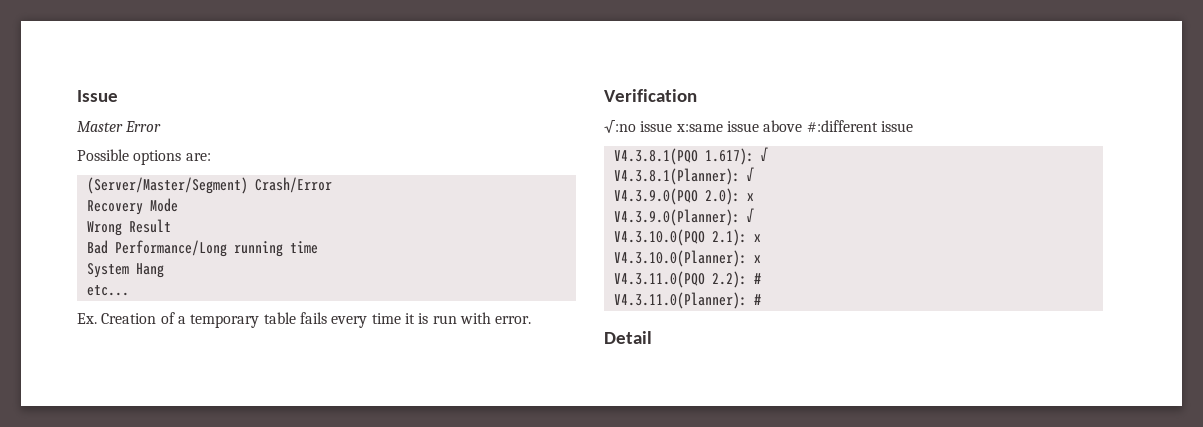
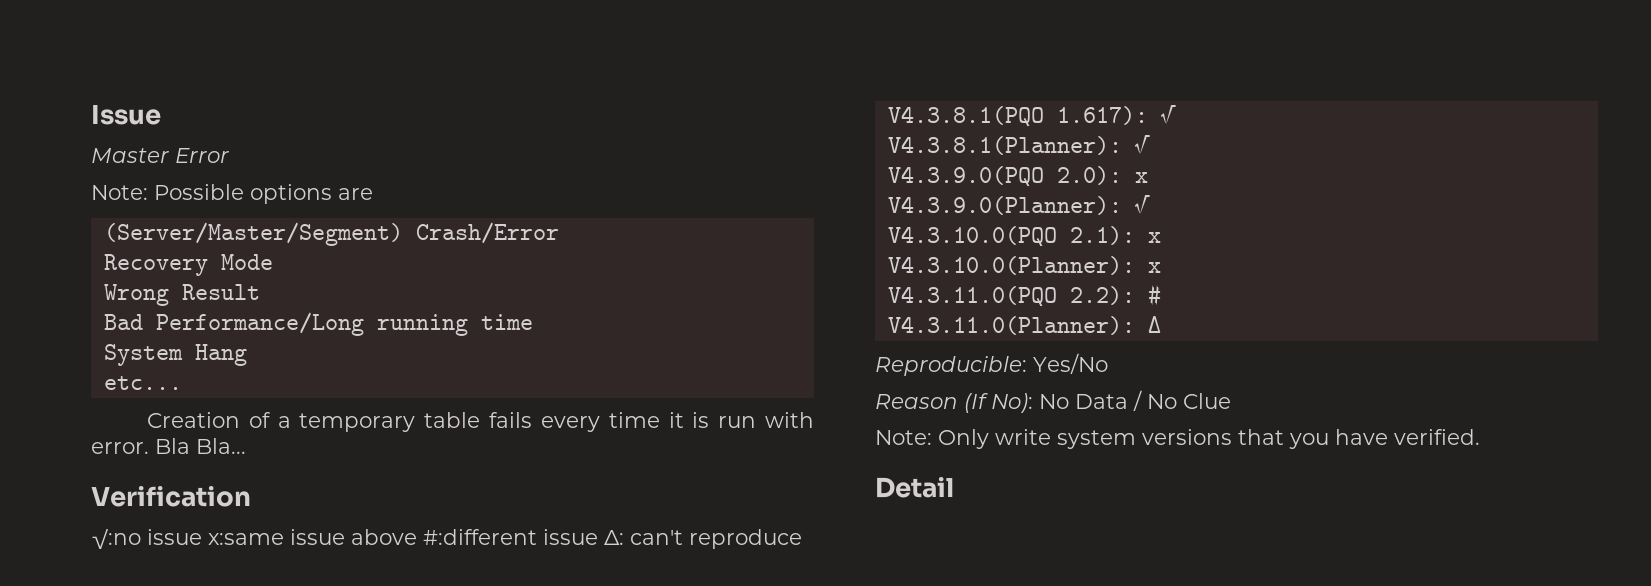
- Possible options are:
+ Note: Possible options are
- Ex. Creation of a temporary table fails every time it is run with error.
+ Creation of a temporary table fails every time it is run with error. Bla Bla...
- √:no issue x:same issue above #:different issue
+ √:no issue x:same issue above #:different issue ∆: can't reproduce
- V4.3.11.0(Planner): #
+ V4.3.11.0(Planner): ∆
+ Reproducible: Yes/No
+ Reason (If No): No Data / No Clue
+ Note: Only write system versions that you have verified.

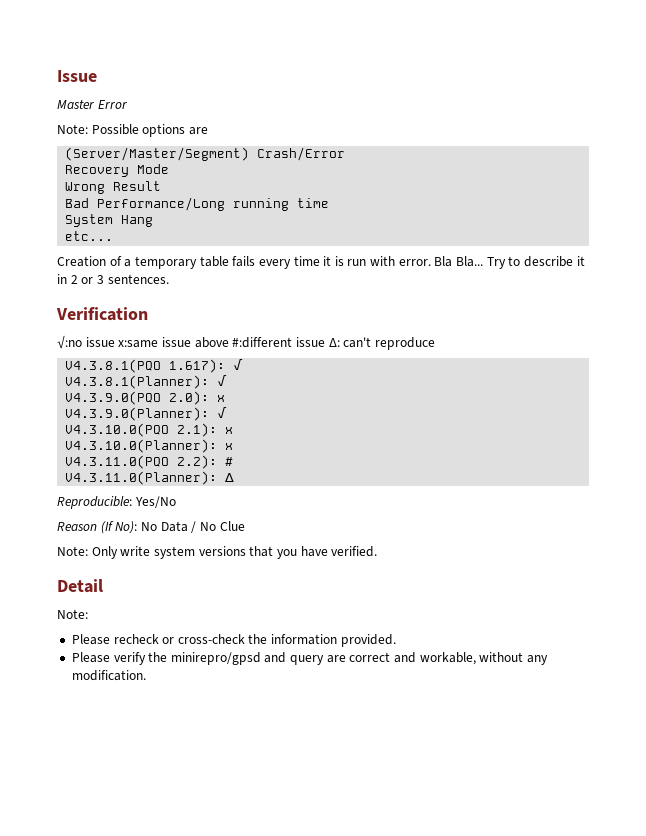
+ Try to describe it in 2 or 3 sentences.
  Detail
+ Note:
+ Please recheck or cross-check the information provided.
+ Please verify the minirepro/gpsd and query are correct and workable, without any modification.

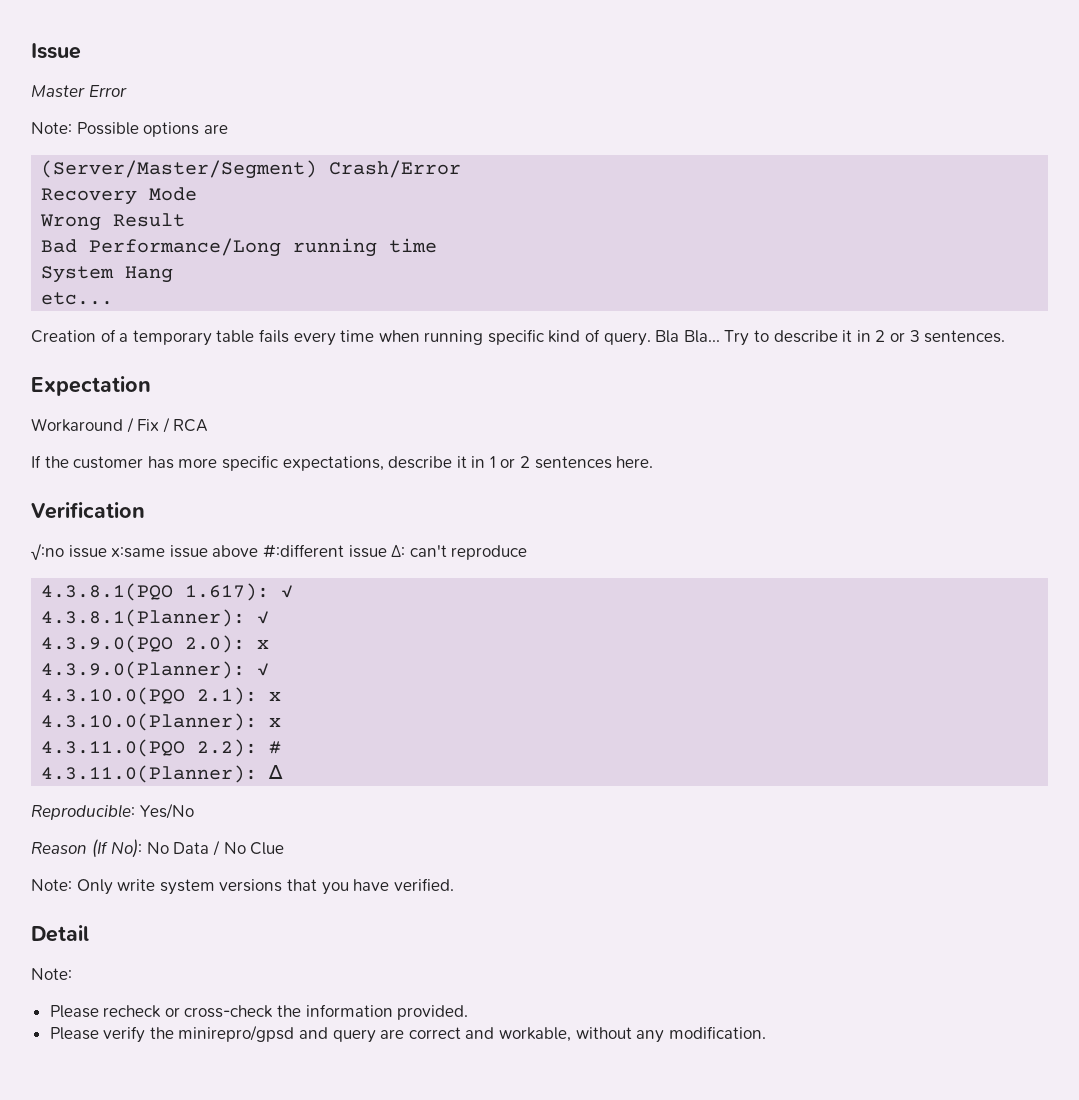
- Creation of a temporary table fails every time it is run with error.
+ Creation of a temporary table fails every time when running specific kind of query.
+ Expectation
+ Workaround / Fix / RCA
+ If the customer has more specific expectations, describe it in 1 or 2 sentences here.
- V4.3.8.1(PQO 1.617): √
+ 4.3.8.1(PQO 1.617): √
- V4.3.8.1(Planner): √
- V4.3.9.0(PQO 2.0): x
+ 4.3.8.1(Planner): √
+ 4.3.9.0(PQO 2.0): x
- V4.3.9.0(Planner): √
- V4.3.10.0(PQO 2.1): x
+ 4.3.9.0(Planner): √
+ 4.3.10.0(PQO 2.1): x
- V4.3.10.0(Planner): x
- V4.3.11.0(PQO 2.2): #
+ 4.3.10.0(Planner): x
+ 4.3.11.0(PQO 2.2): #
- V4.3.11.0(Planner): ∆
+ 4.3.11.0(Planner): ∆

